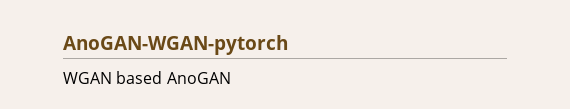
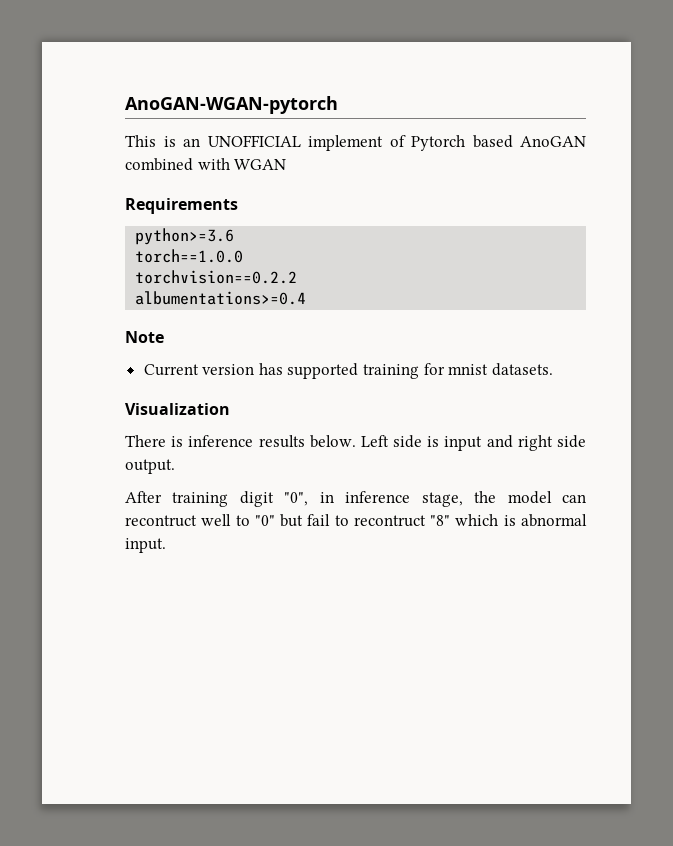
- WGAN based AnoGAN
+ This is an UNOFFICIAL implement of Pytorch based AnoGAN combined with WGAN
+ Requirements
+ python>=3.6
+ torch==1.0.0
+ torchvision==0.2.2
+ albumentations>=0.4
+ Note
+ Current version has supported training for mnist datasets.
+ Visualization
+ There is inference results below. Left side is input and right side output.
+ After training digit "0", in inference stage, the model can recontruct well to "0" but fail to recontruct "8" which is abnormal input.

